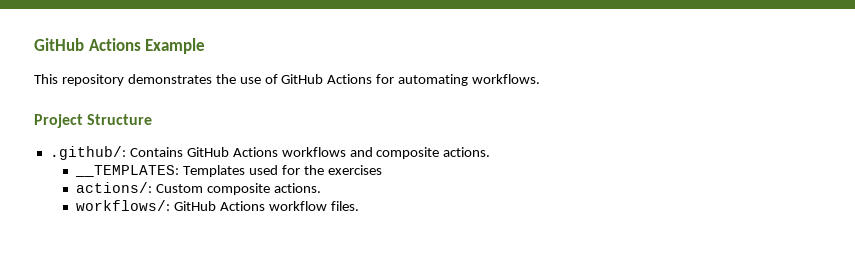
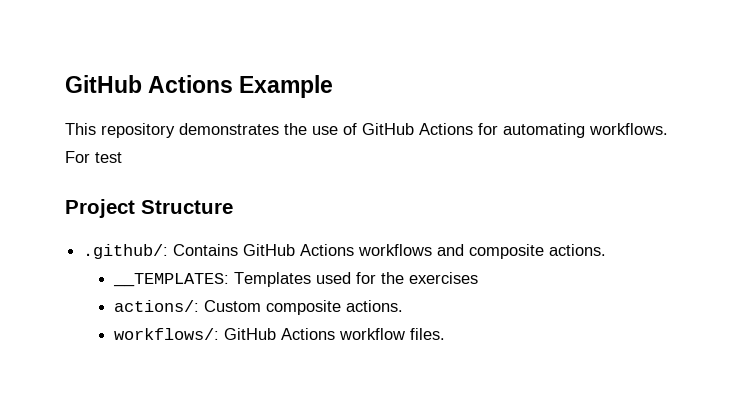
+ For test

